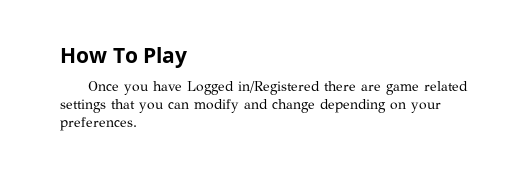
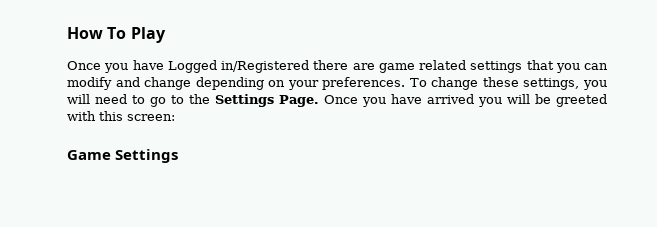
+ To change these settings, you will need to go to the Settings Page. Once you have arrived you will be greeted with this screen:
+ Game Settings

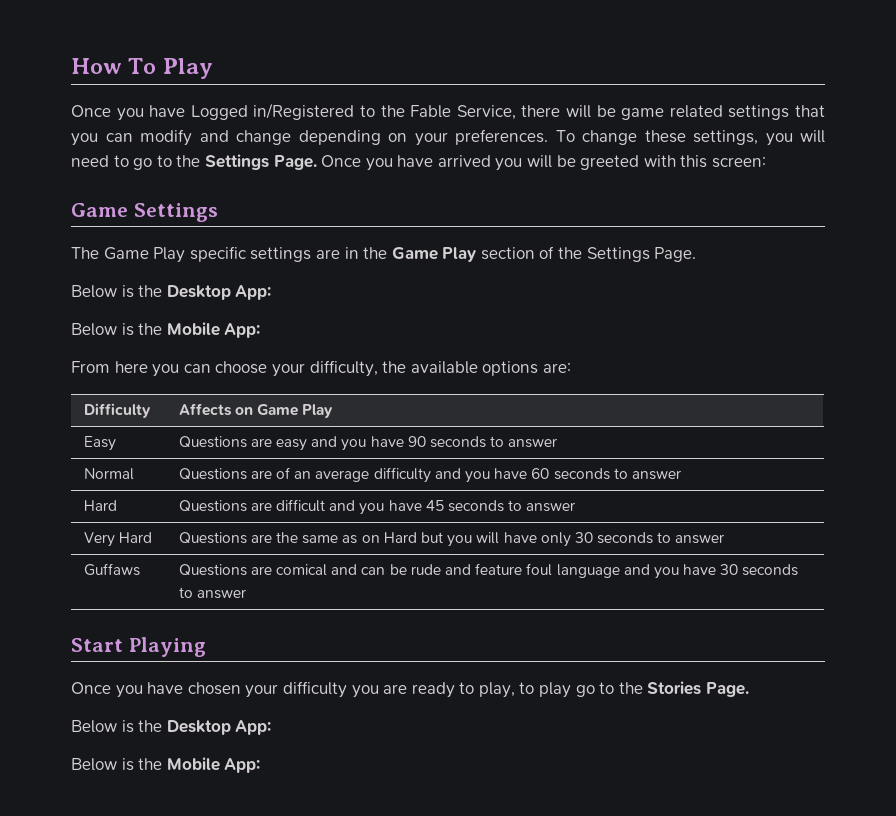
- Once you have Logged in/Registered there are game related settings that you can modify and change depending on your preferences.
+ Once you have Logged in/Registered to the Fable Service, there will be game related settings that you can modify and change depending on your preferences.
+ The Game Play specific settings are in the Game Play section of the Settings Page.
+ Below is the Desktop App:
+ Below is the Mobile App:
+ From here you can choose your difficulty, the available options are:
+ Difficulty | Affects on Game Play
+ Easy | Questions are easy and you have 90 seconds to answer
+ Normal | Questions are of an average difficulty and you have 60 seconds to answer
+ Hard | Questions are difficult and you have 45 seconds to answer
+ Very Hard | Questions are the same as on Hard but you will have only 30 seconds to answer
+ Guffaws | Questions are comical and can be rude and feature foul language and you have 30 seconds to answer
+ Start Playing
+ Once you have chosen your difficulty you are ready to play, to play go to the Stories Page.
+ Below is the Desktop App:
+ Below is the Mobile App:

